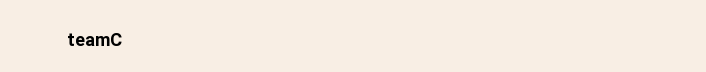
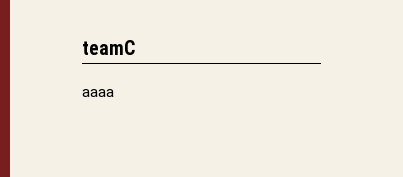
+ aaaa

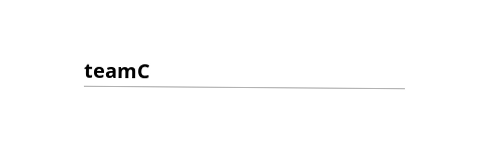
- aaaa

